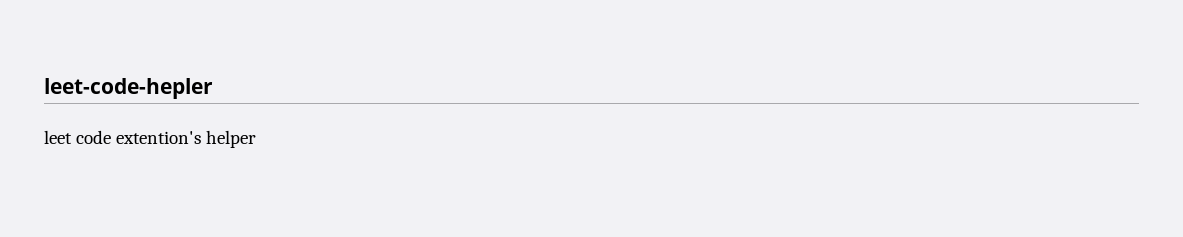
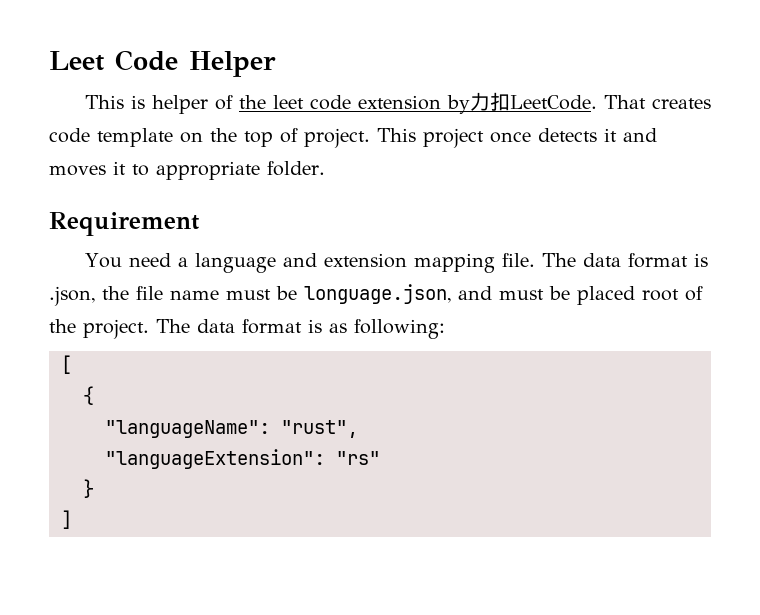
- leet-code-hepler
- leet code extention's helper
+ Leet Code Helper
+ This is helper of the leet code extension by力扣LeetCode. That creates code template on the top of project. This project once detects it and moves it to appropriate folder.
+ Requirement
+ You need a language and extension mapping file. The data format is .json, the file name must be longuage.json, and must be placed root of the project. The data format is as following:
+ [
+ {
+ "languageName": "rust",
+ "languageExtension": "rs"
+ }
+ ]

